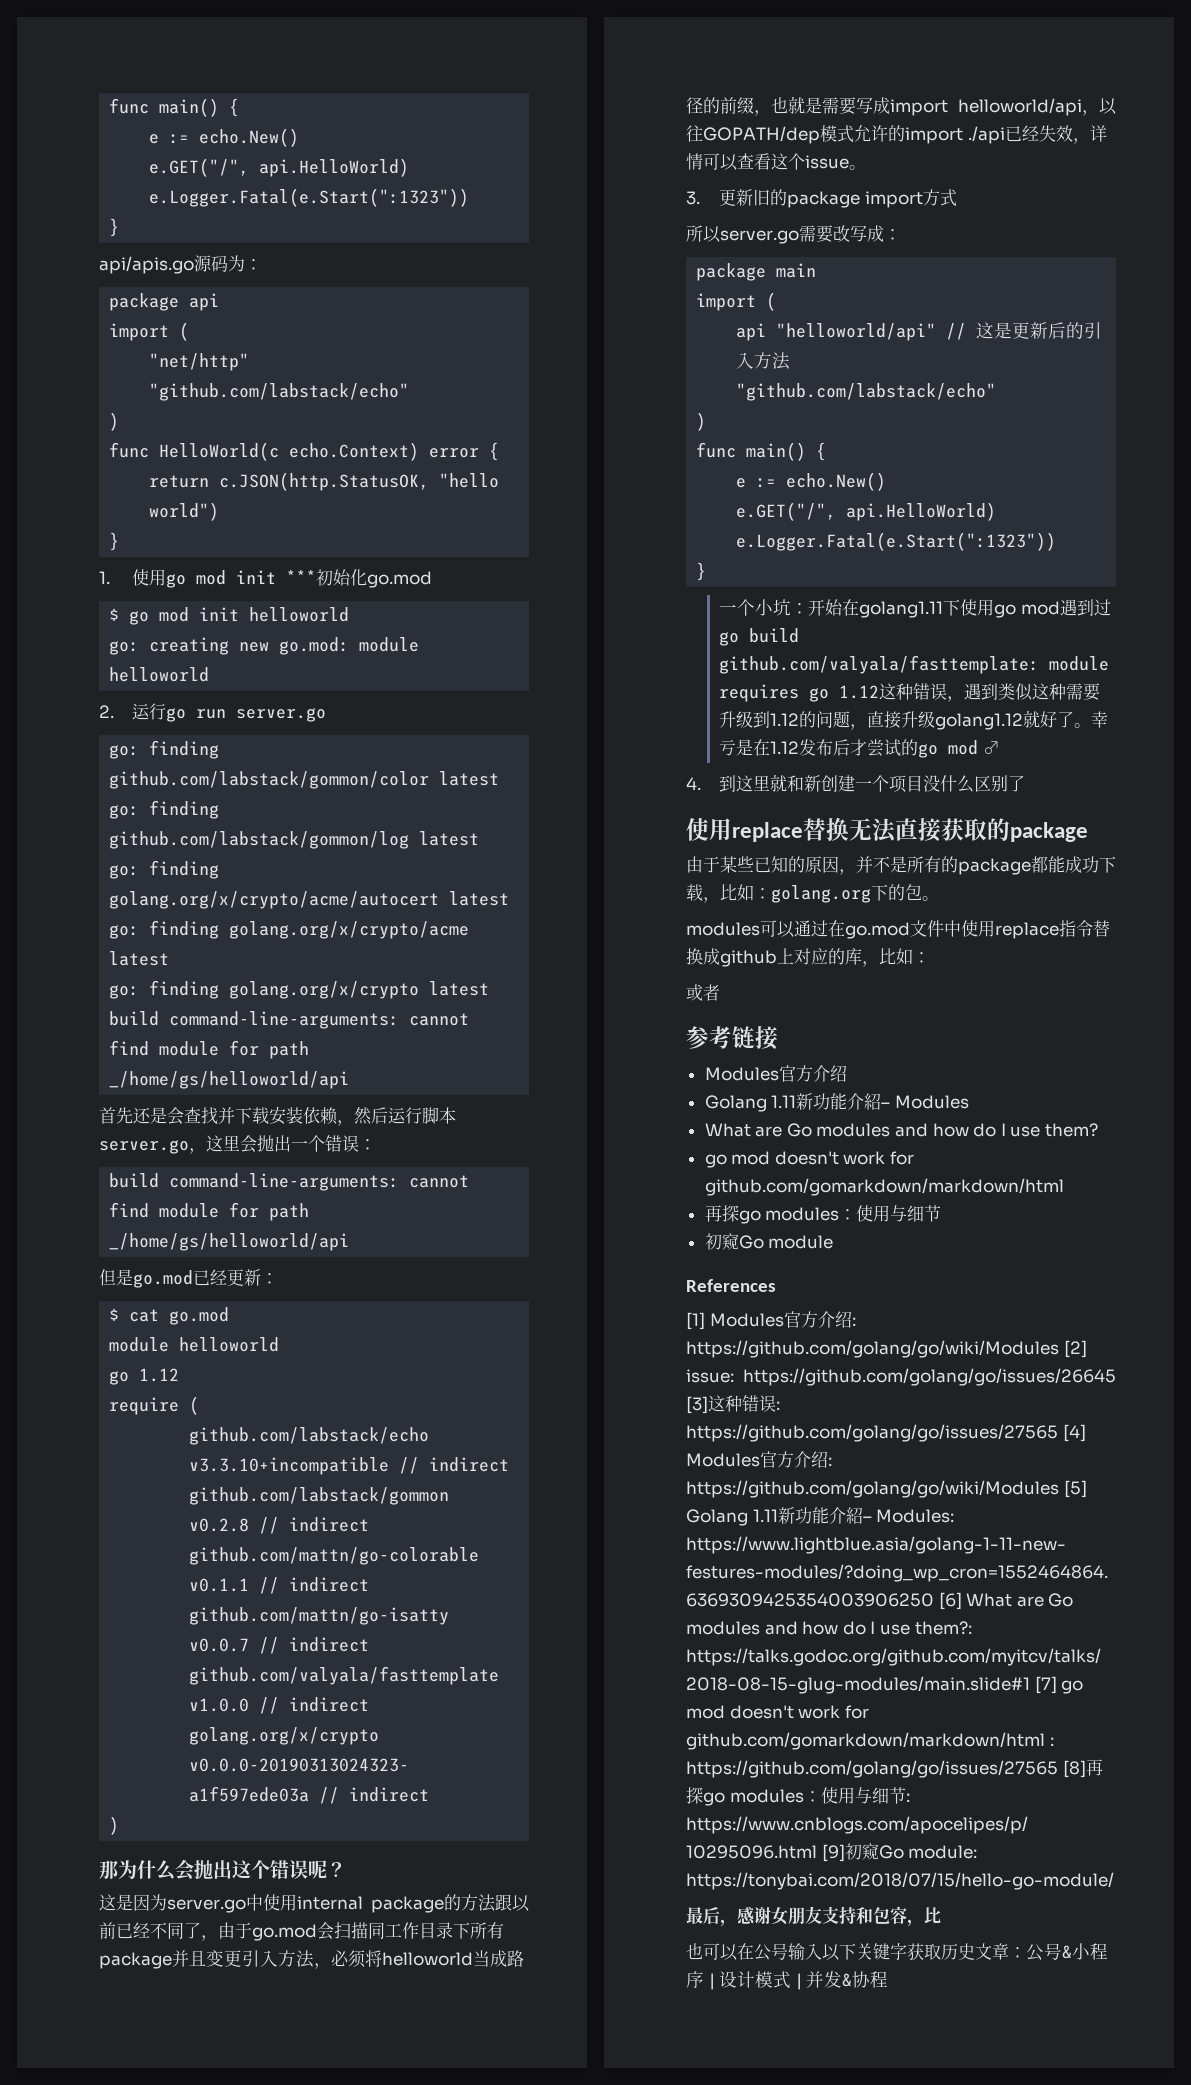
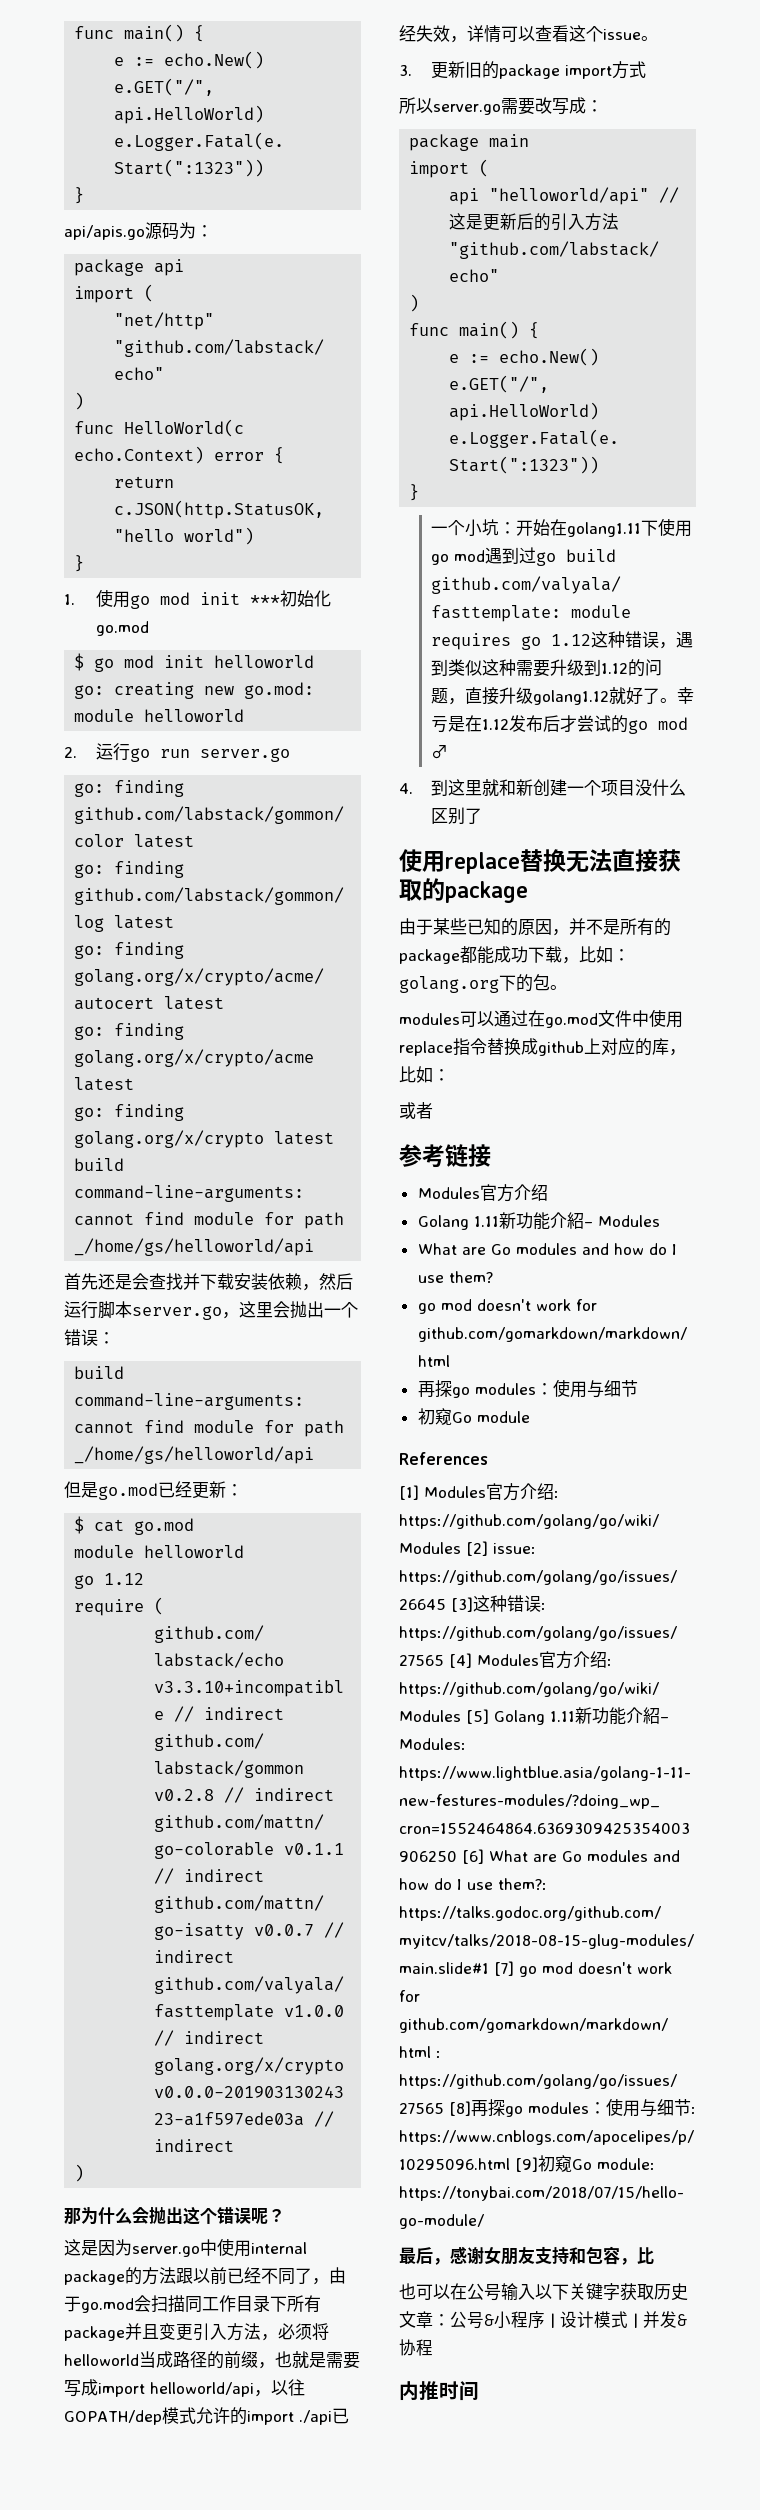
+ 内推时间

